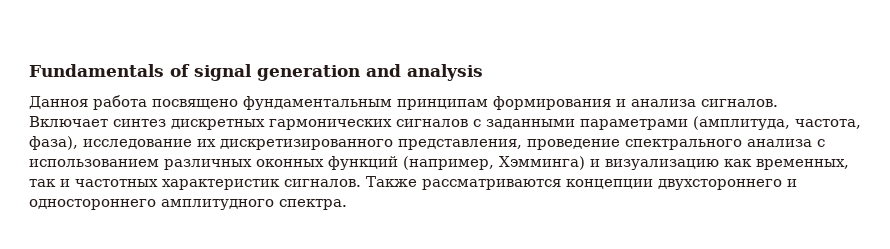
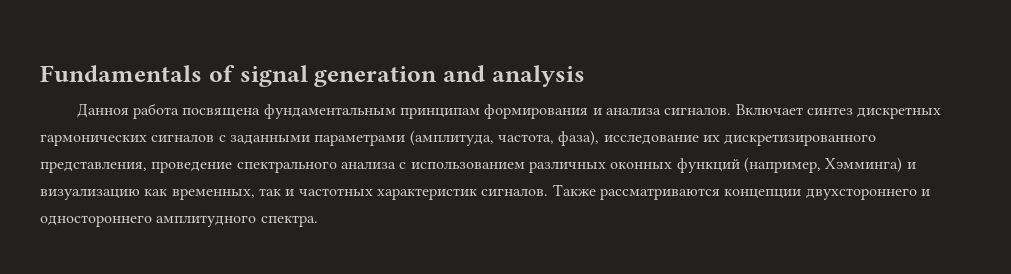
- Данноя работа посвящено фундаментальным принципам формирования и анализа сигналов.
+ Данноя работа посвящена фундаментальным принципам формирования и анализа сигналов.

